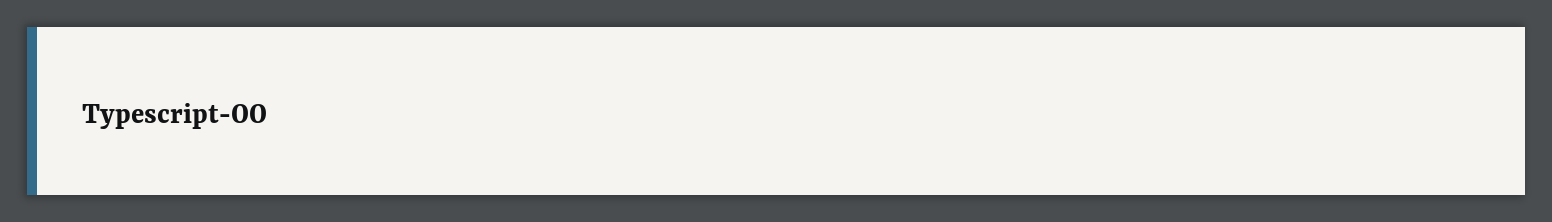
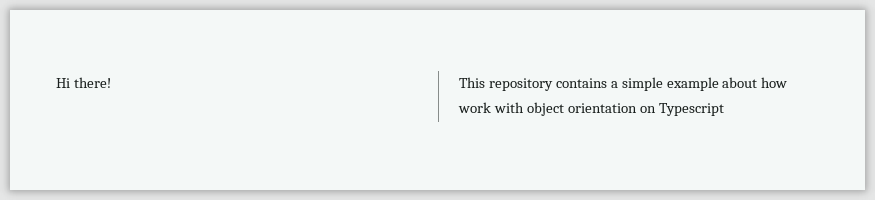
- Typescript-OO
+ Hi there!
+ This repository contains a simple example about how work with object orientation on Typescript

